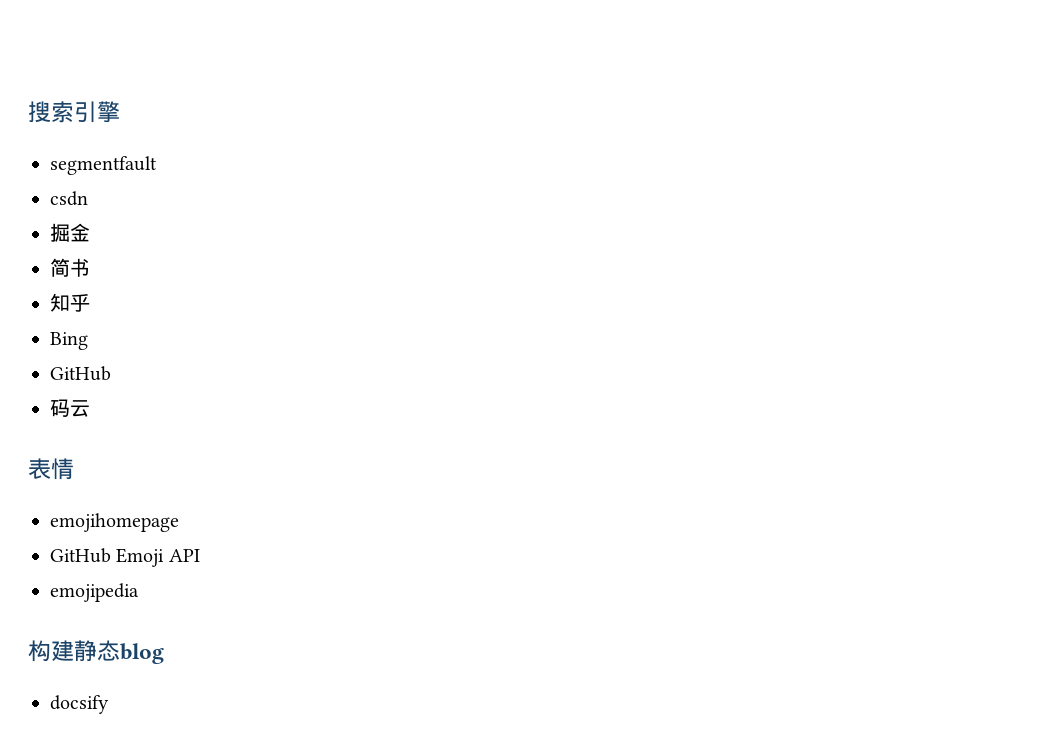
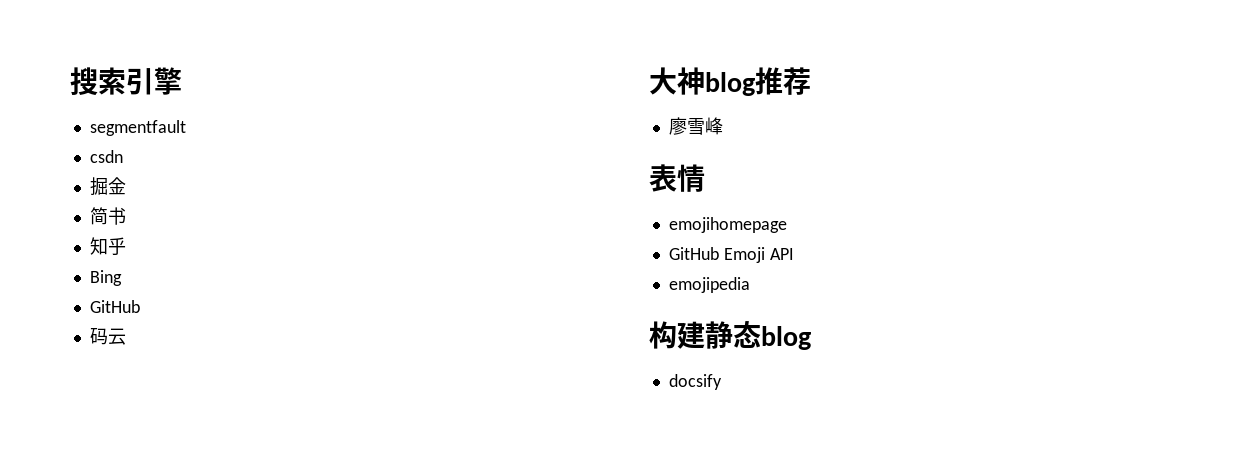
+ 大神blog推荐
+ 廖雪峰

